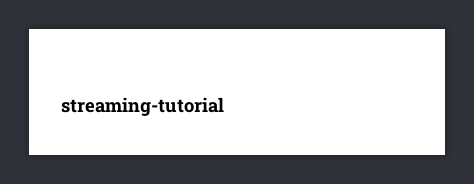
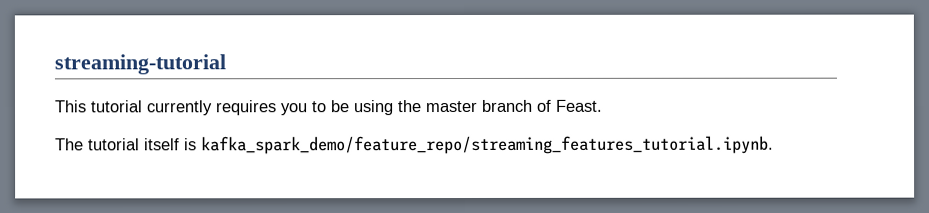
+ This tutorial currently requires you to be using the master branch of Feast.
+ The tutorial itself is kafka_spark_demo/feature_repo/streaming_features_tutorial.ipynb.

